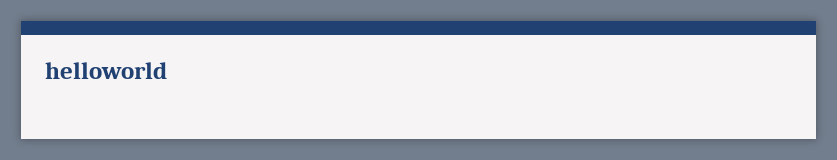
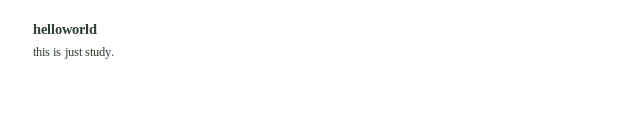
+ this is just study.

